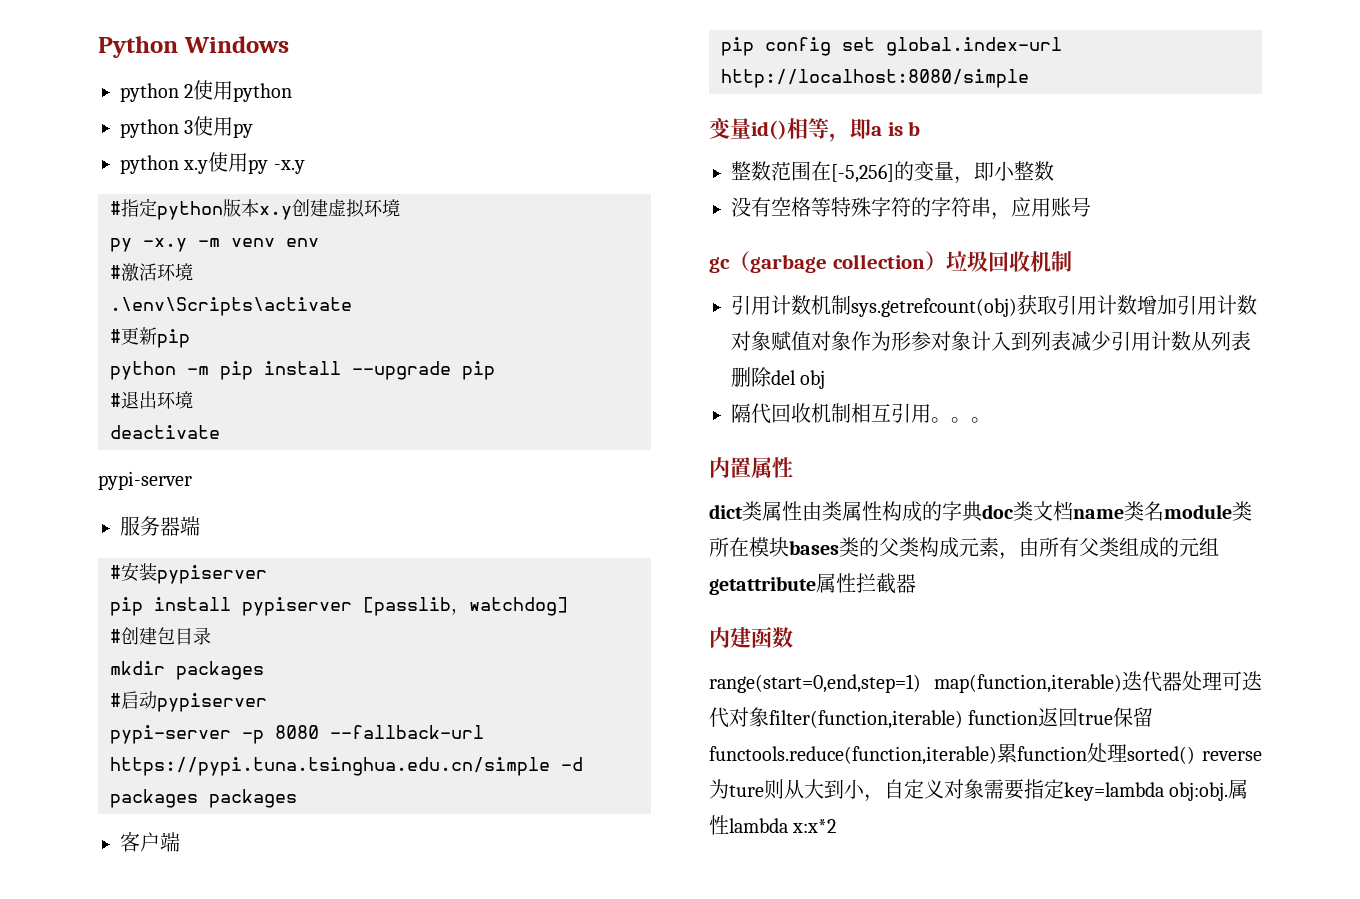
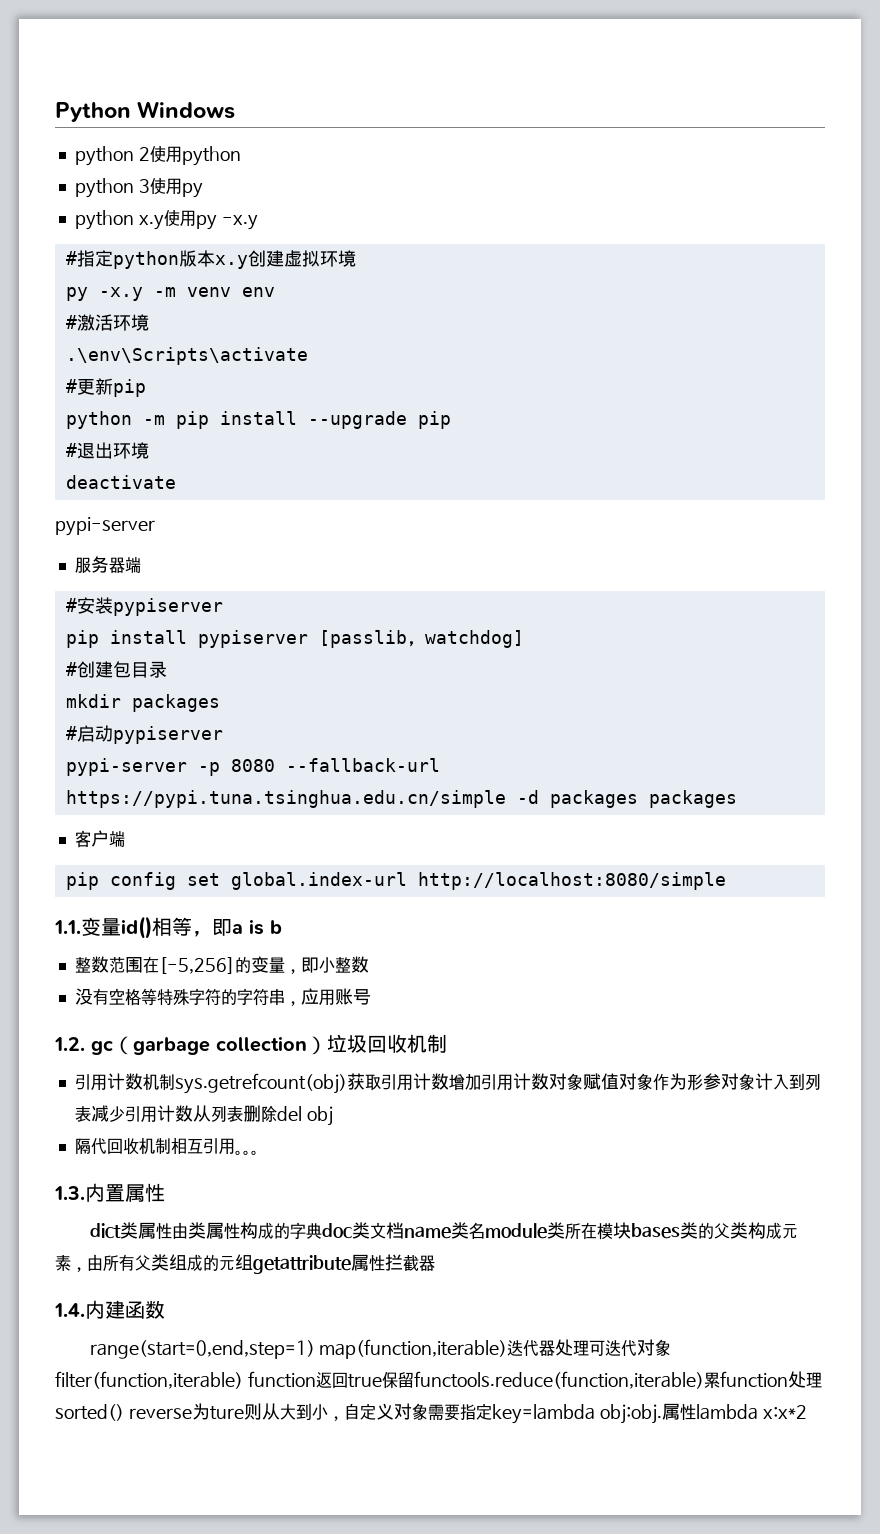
- 变量id()相等，即a is b
+ 1.1.变量id()相等，即a is b
- gc（garbage collection）垃圾回收机制
+ 1.2. gc（garbage collection）垃圾回收机制
- 内置属性
+ 1.3.内置属性
- 内建函数
+ 1.4.内建函数

